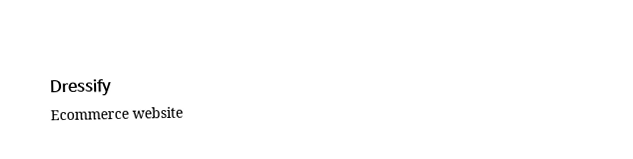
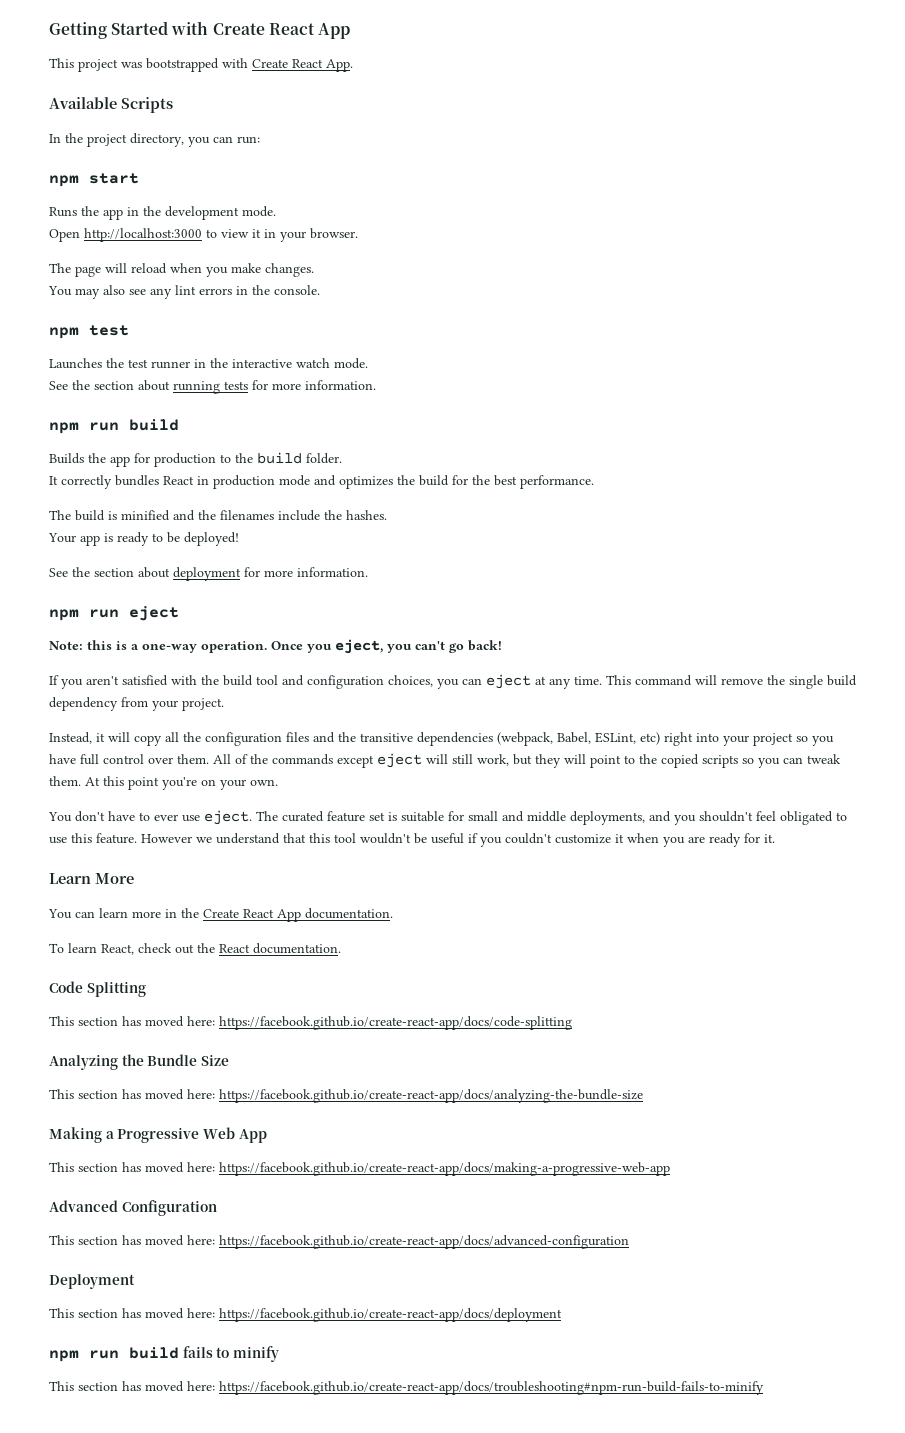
- Dressify
- Ecommerce website
+ Getting Started with Create React App
+ This project was bootstrapped with Create React App.
+ Available Scripts
+ In the project directory, you can run:
+ npm start
+ Runs the app in the development mode.
+ Open http://localhost:3000 to view it in your browser.
+ The page will reload when you make changes.
+ You may also see any lint errors in the console.
+ npm test
+ Launches the test runner in the interactive watch mode.
+ See the section about running tests for more information.
+ npm run build
+ Builds the app for production to the build folder.
+ It correctly bundles React in production mode and optimizes the build for the best performance.
+ The build is minified and the filenames include the hashes.
+ Your app is ready to be deployed!
+ See the section about deployment for more information.
+ npm run eject
+ Note: this is a one-way operation. Once you eject, you can't go back!
+ If you aren't satisfied with the build tool and configuration choices, you can eject at any time. This command will remove the single build dependency from your project.
+ Instead, it will copy all the configuration files and the transitive dependencies (webpack, Babel, ESLint, etc) right into your project so you have full control over them. All of the commands except eject will still work, but they will point to the copied scripts so you can tweak them. At this point you're on your own.
+ You don't have to ever use eject. The curated feature set is suitable for small and middle deployments, and you shouldn't feel obligated to use this feature. However we understand that this tool wouldn't be useful if you couldn't customize it when you are ready for it.
+ Learn More
+ You can learn more in the Create React App documentation.
+ To learn React, check out the React documentation.
+ Code Splitting
+ This section has moved here: https://facebook.github.io/create-react-app/docs/code-splitting
+ Analyzing the Bundle Size
+ This section has moved here: https://facebook.github.io/create-react-app/docs/analyzing-the-bundle-size
+ Making a Progressive Web App
+ This section has moved here: https://facebook.github.io/create-react-app/docs/making-a-progressive-web-app
+ Advanced Configuration
+ This section has moved here: https://facebook.github.io/create-react-app/docs/advanced-configuration
+ Deployment
+ This section has moved here: https://facebook.github.io/create-react-app/docs/deployment
+ npm run build fails to minify
+ This section has moved here: https://facebook.github.io/create-react-app/docs/troubleshooting#npm-run-build-fails-to-minify

